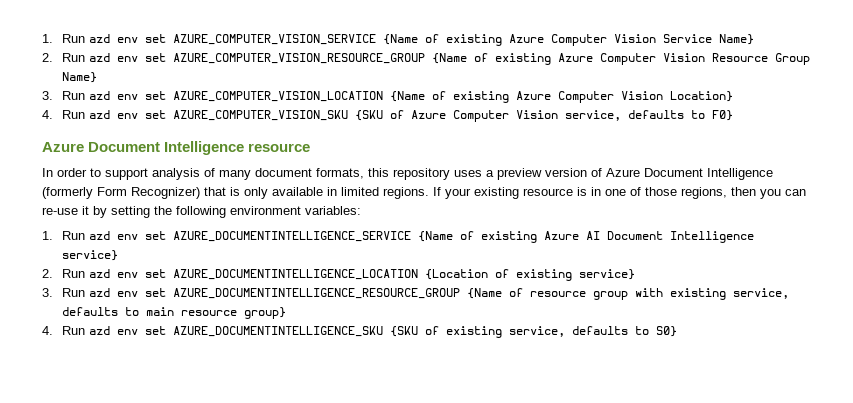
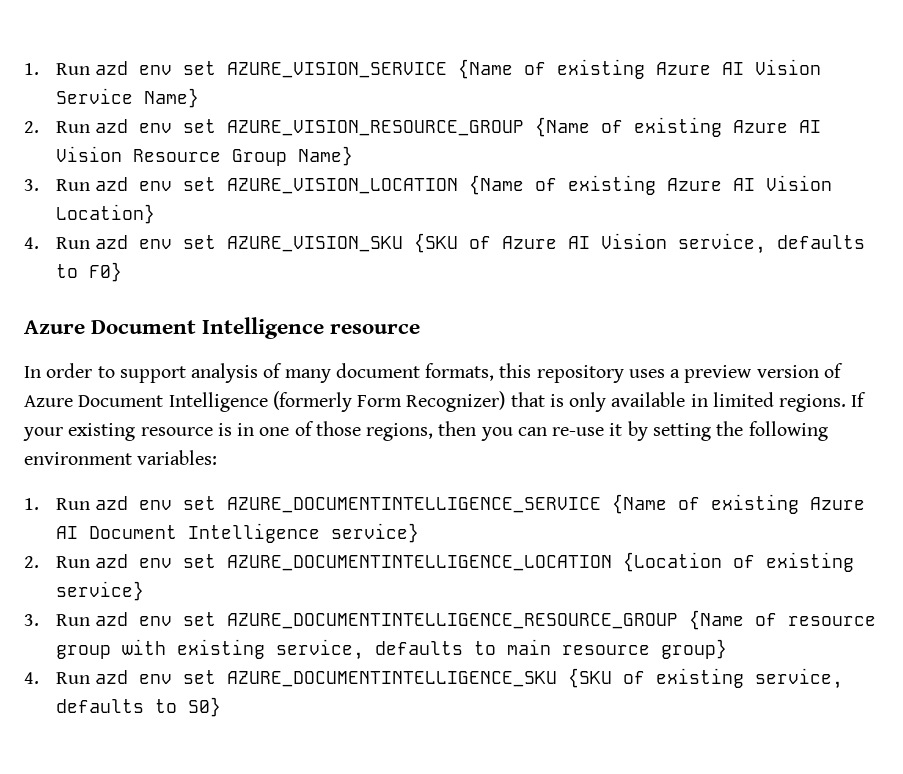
- 1. Run azd env set AZURE_COMPUTER_VISION_SERVICE {Name of existing Azure Computer Vision Service Name}
+ 1. Run azd env set AZURE_VISION_SERVICE {Name of existing Azure AI Vision Service Name}
- 2. Run azd env set AZURE_COMPUTER_VISION_RESOURCE_GROUP {Name of existing Azure Computer Vision Resource Group Name}
+ 2. Run azd env set AZURE_VISION_RESOURCE_GROUP {Name of existing Azure AI Vision Resource Group Name}
- 3. Run azd env set AZURE_COMPUTER_VISION_LOCATION {Name of existing Azure Computer Vision Location}
+ 3. Run azd env set AZURE_VISION_LOCATION {Name of existing Azure AI Vision Location}
- 4. Run azd env set AZURE_COMPUTER_VISION_SKU {SKU of Azure Computer Vision service, defaults to F0}
+ 4. Run azd env set AZURE_VISION_SKU {SKU of Azure AI Vision service, defaults to F0}

